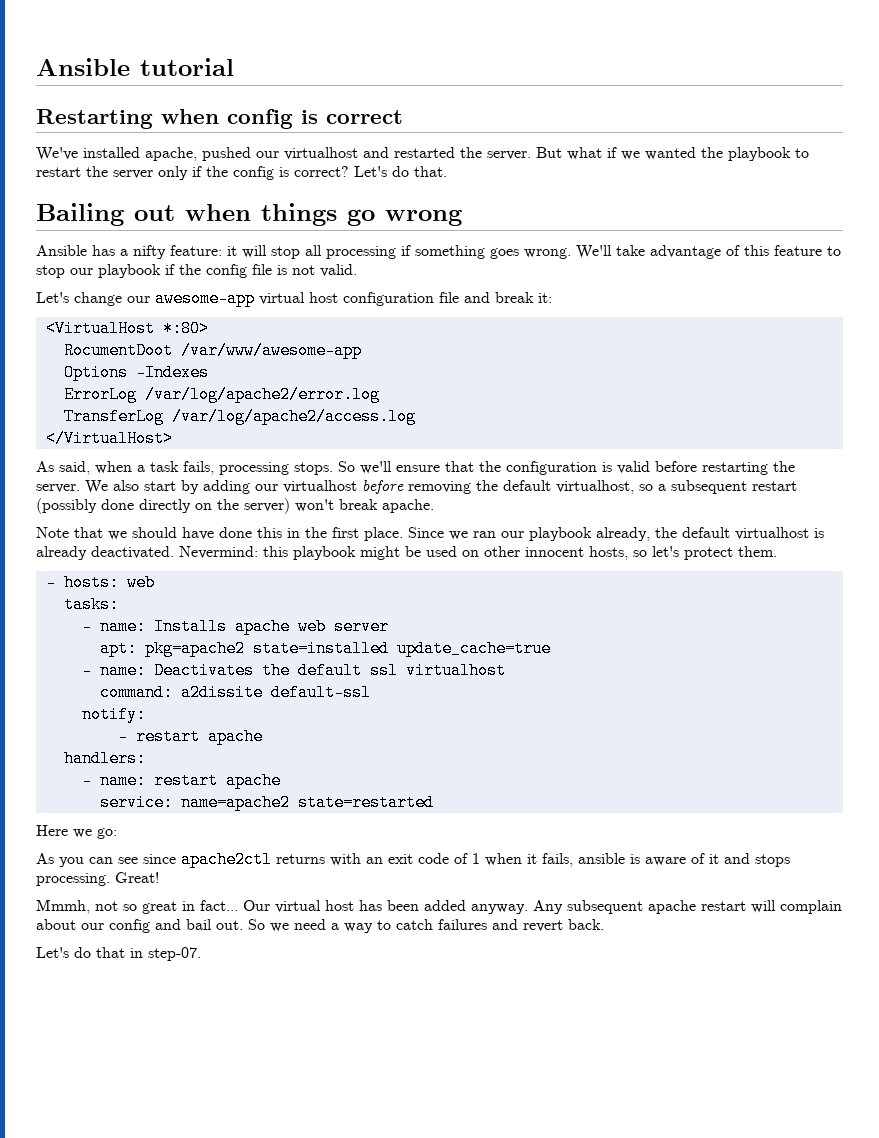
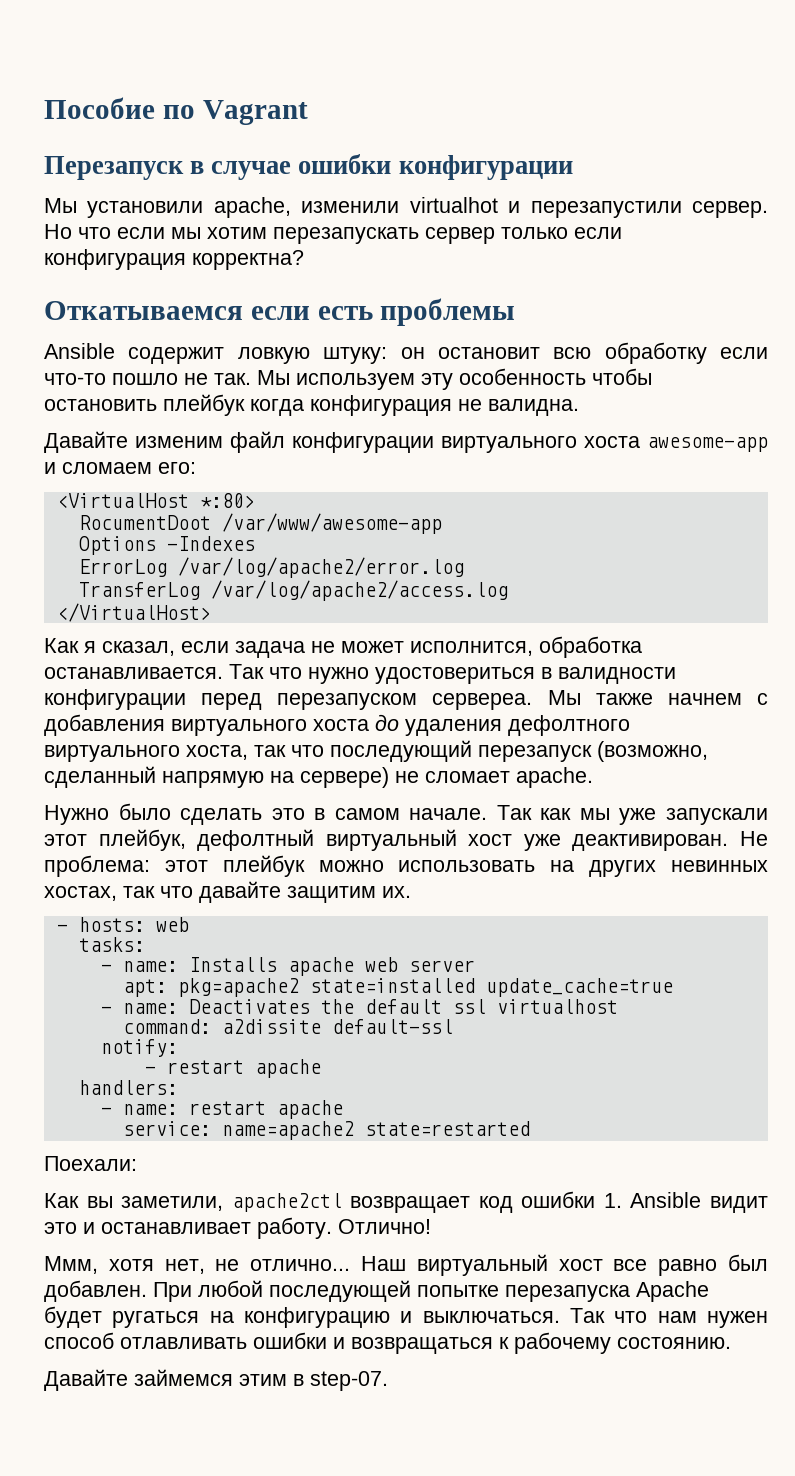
- Ansible tutorial
- Restarting when config is correct
- We've installed apache, pushed our virtualhost and restarted the server. But what if we wanted the playbook to restart the server only if the config is correct? Let's do that.
- Bailing out when things go wrong
- Ansible has a nifty feature: it will stop all processing if something goes wrong. We'll take advantage of this feature to stop our playbook if the config file is not valid.
- Let's change our awesome-app virtual host configuration file and break it:
+ Пособие по Vagrant
+ Перезапуск в случае ошибки конфигурации
+ Мы установили apache, изменили virtualhot и перезапустили сервер. Но что если мы хотим перезапускать сервер только если конфигурация корректна?
+ Откатываемся если есть проблемы
+ Ansible содержит ловкую штуку: он остановит всю обработку если что-то пошло не так. Мы используем эту особенность чтобы остановить плейбук когда конфигурация не валидна.
+ Давайте изменим файл конфигурации виртуального хоста awesome-app и сломаем его:
- As said, when a task fails, processing stops. So we'll ensure that the configuration is valid before restarting the server. We also start by adding our virtualhost before removing the default virtualhost, so a subsequent restart (possibly done directly on the server) won't break apache.
- Note that we should have done this in the first place. Since we ran our playbook already, the default virtualhost is already deactivated. Nevermind: this playbook might be used on other innocent hosts, so let's protect them.
+ Как я сказал, если задача не может исполнится, обработка останавливается. Так что нужно удостовериться в валидности конфигурации перед перезапуском сервереа. Мы также начнем с добавления виртуального хоста до удаления дефолтного виртуального хоста, так что последующий перезапуск (возможно, сделанный напрямую на сервере) не сломает apache.
+ Нужно было сделать это в самом начале. Так как мы уже запускали этот плейбук, дефолтный виртуальный хост уже деактивирован. Не проблема: этот плейбук можно использовать на других невинных хостах, так что давайте защитим их.
- Here we go:
- As you can see since apache2ctl returns with an exit code of 1 when it fails, ansible is aware of it and stops processing. Great!
- Mmmh, not so great in fact... Our virtual host has been added anyway. Any subsequent apache restart will complain about our config and bail out. So we need a way to catch failures and revert back.
- Let's do that in step-07.
+ Поехали:
+ Как вы заметили, apache2ctl возвращает код ошибки 1. Ansible видит это и останавливает работу. Отлично!
+ Ммм, хотя нет, не отлично... Наш виртуальный хост все равно был добавлен. При любой последующей попытке перезапуска Apache будет ругаться на конфигурацию и выключаться. Так что нам нужен способ отлавливать ошибки и возвращаться к рабочему состоянию.
+ Давайте займемся этим в step-07.

